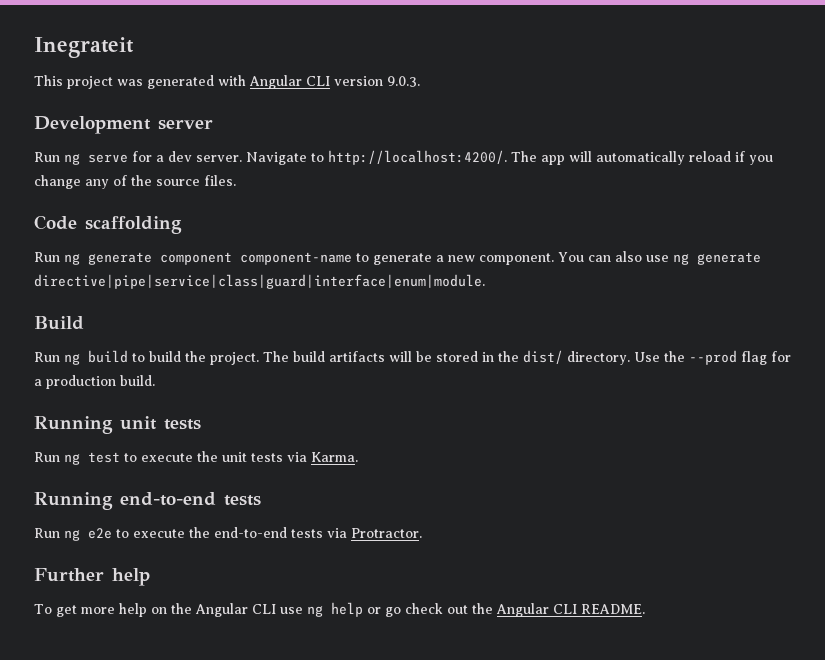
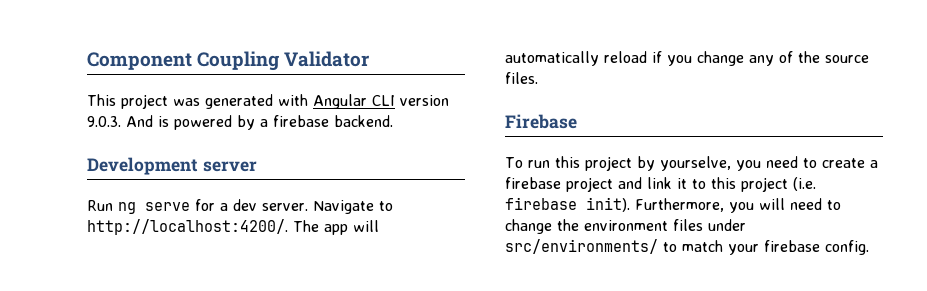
- Inegrateit
+ Component Coupling Validator
- This project was generated with Angular CLI version 9.0.3.
+ This project was generated with Angular CLI version 9.0.3. And is powered by a firebase backend.
- Code scaffolding
- Run ng generate component component-name to generate a new component. You can also use ng generate directive|pipe|service|class|guard|interface|enum|module.
- Build
- Run ng build to build the project. The build artifacts will be stored in the dist/ directory. Use the --prod flag for a production build.
- Running unit tests
- Run ng test to execute the unit tests via Karma.
- Running end-to-end tests
- Run ng e2e to execute the end-to-end tests via Protractor.
- Further help
- To get more help on the Angular CLI use ng help or go check out the Angular CLI README.
+ Firebase
+ To run this project by yourselve, you need to create a firebase project and link it to this project (i.e. firebase init). Furthermore, you will need to change the environment files under src/environments/ to match your firebase config.

